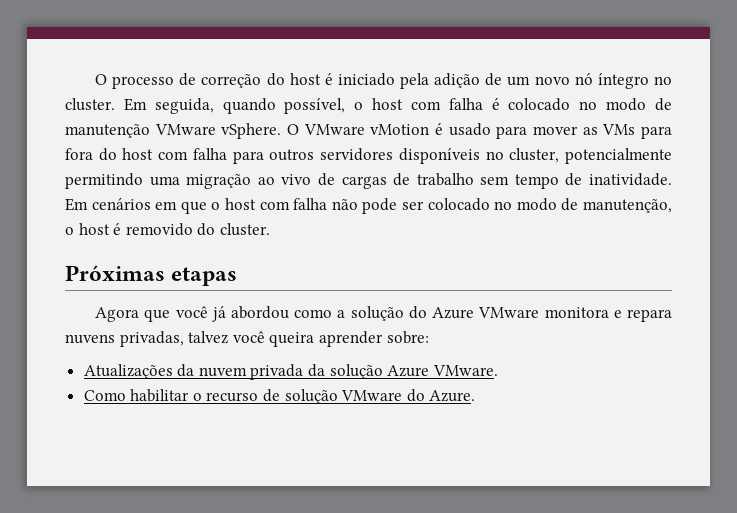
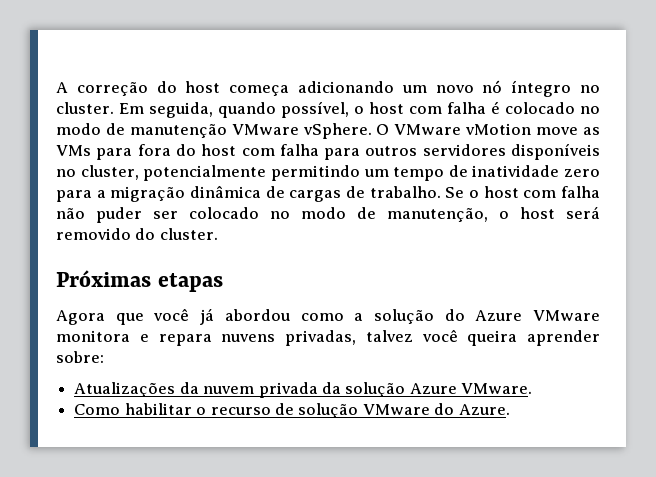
- O processo de correção do host é iniciado pela adição de um novo nó íntegro no cluster.
+ A correção do host começa adicionando um novo nó íntegro no cluster.
- O VMware vMotion é usado para mover as VMs para fora do host com falha para outros servidores disponíveis no cluster, potencialmente permitindo uma migração ao vivo de cargas de trabalho sem tempo de inatividade. Em cenários em que o host com falha não pode ser colocado no modo de manutenção, o host é removido do cluster.
+ O VMware vMotion move as VMs para fora do host com falha para outros servidores disponíveis no cluster, potencialmente permitindo um tempo de inatividade zero para a migração dinâmica de cargas de trabalho. Se o host com falha não puder ser colocado no modo de manutenção, o host será removido do cluster.

